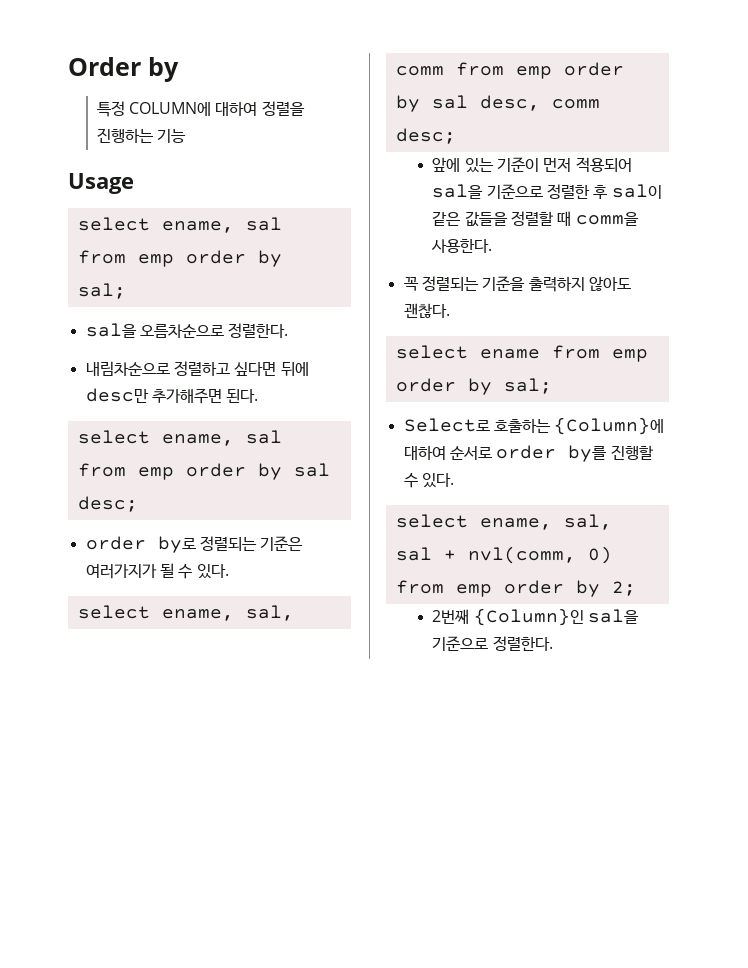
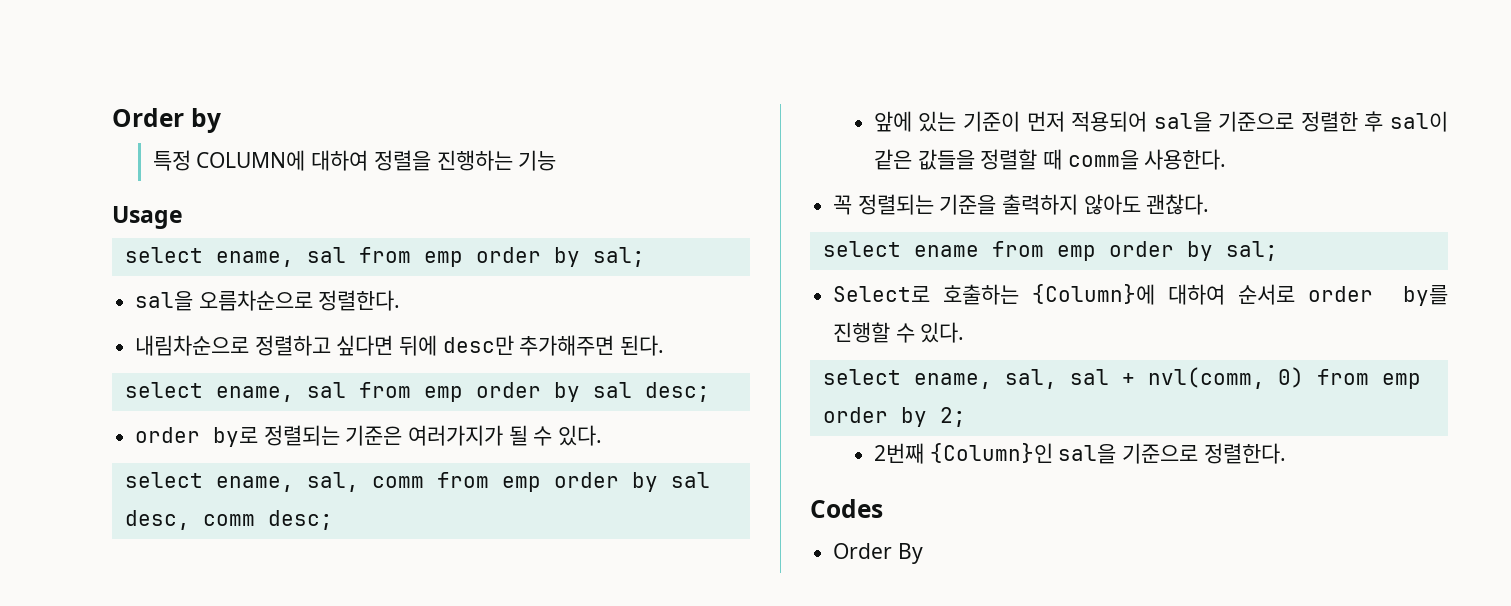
+ Codes
+ Order By

